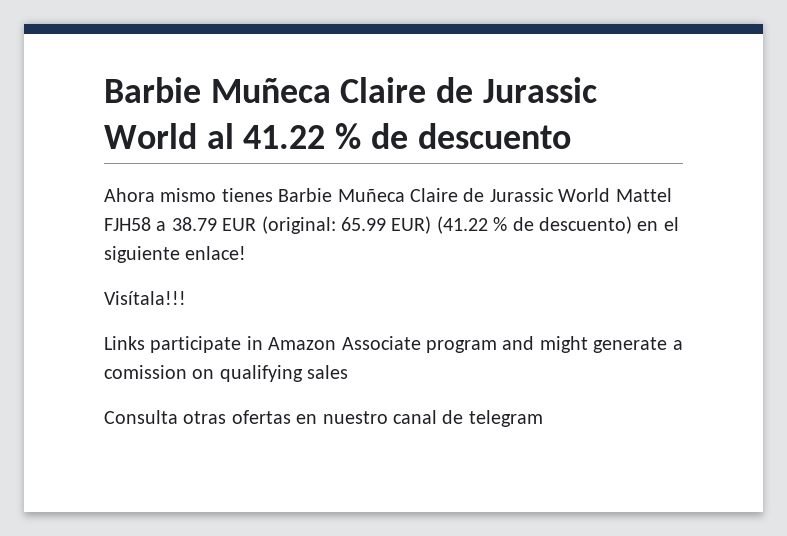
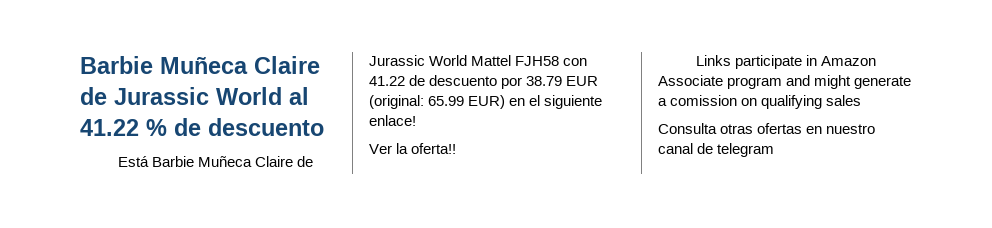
- Ahora mismo tienes Barbie Muñeca Claire de Jurassic World Mattel FJH58 a 38.79 EUR (original: 65.99 EUR) (41.22 % de descuento) en el siguiente enlace!
+ Está Barbie Muñeca Claire de Jurassic World Mattel FJH58 con 41.22 de descuento por 38.79 EUR (original: 65.99 EUR) en el siguiente enlace!
- Visítala!!!
+ Ver la oferta!!

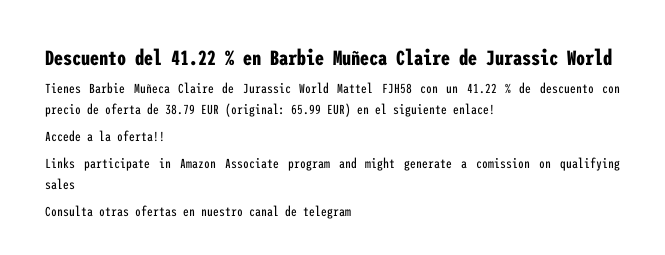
- Barbie Muñeca Claire de Jurassic World al 41.22 % de descuento
- Está Barbie Muñeca Claire de Jurassic World Mattel FJH58 con 41.22 de descuento por 38.79 EUR (original: 65.99 EUR) en el siguiente enlace!
+ Descuento del 41.22 % en Barbie Muñeca Claire de Jurassic World
+ Tienes Barbie Muñeca Claire de Jurassic World Mattel FJH58 con un 41.22 % de descuento con precio de oferta de 38.79 EUR (original: 65.99 EUR) en el siguiente enlace!
- Ver la oferta!!
+ Accede a la oferta!!

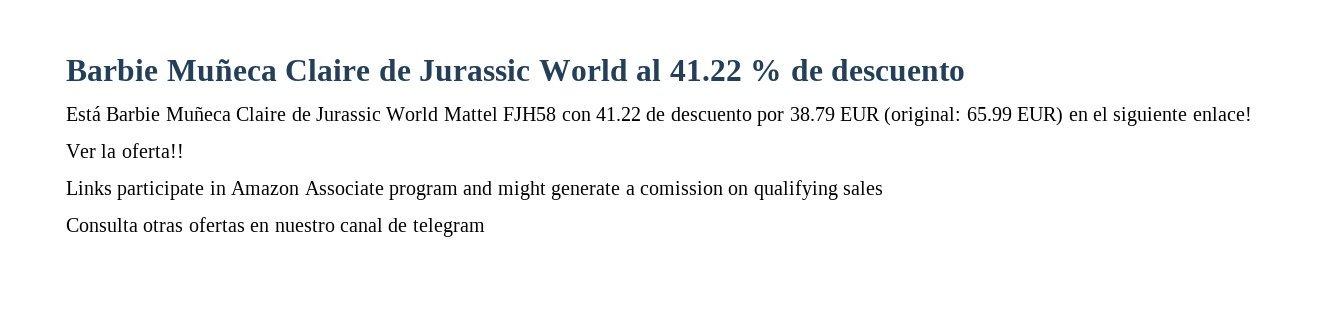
- Descuento del 41.22 % en Barbie Muñeca Claire de Jurassic World
- Tienes Barbie Muñeca Claire de Jurassic World Mattel FJH58 con un 41.22 % de descuento con precio de oferta de 38.79 EUR (original: 65.99 EUR) en el siguiente enlace!
+ Barbie Muñeca Claire de Jurassic World al 41.22 % de descuento
+ Está Barbie Muñeca Claire de Jurassic World Mattel FJH58 con 41.22 de descuento por 38.79 EUR (original: 65.99 EUR) en el siguiente enlace!
- Accede a la oferta!!
+ Ver la oferta!!

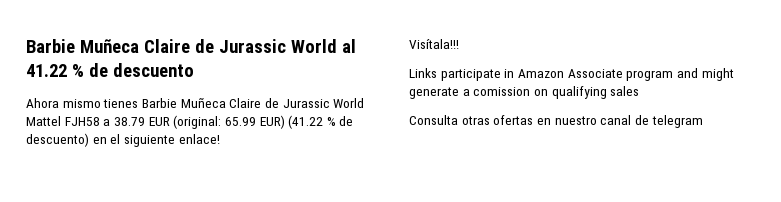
- Está Barbie Muñeca Claire de Jurassic World Mattel FJH58 con 41.22 de descuento por 38.79 EUR (original: 65.99 EUR) en el siguiente enlace!
+ Ahora mismo tienes Barbie Muñeca Claire de Jurassic World Mattel FJH58 a 38.79 EUR (original: 65.99 EUR) (41.22 % de descuento) en el siguiente enlace!
- Ver la oferta!!
+ Visítala!!!

